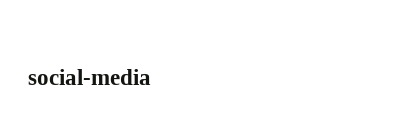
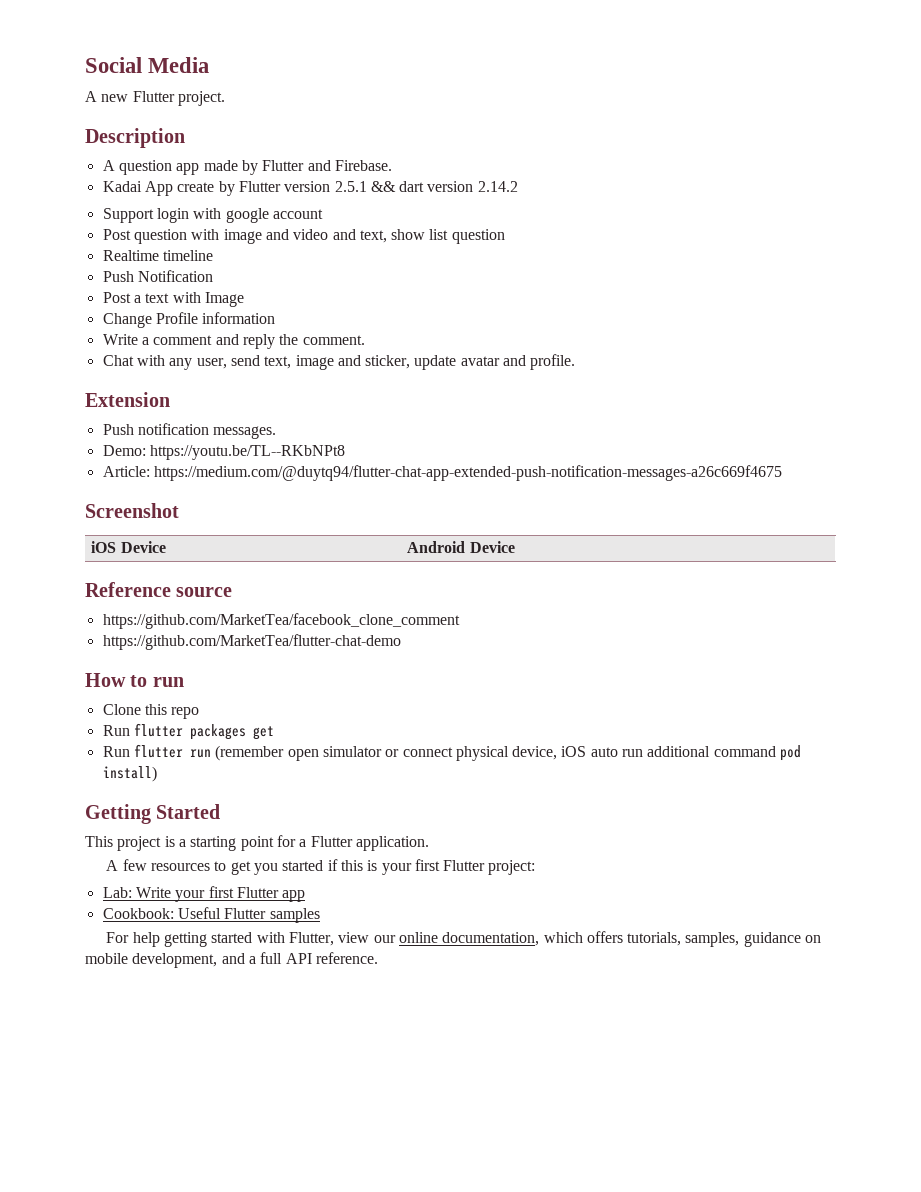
- social-media
+ Social Media
+ A new Flutter project.
+ Description
+ A question app made by Flutter and Firebase.
+ Kadai App create by Flutter version 2.5.1 && dart version 2.14.2
+ Support login with google account
+ Post question with image and video and text, show list question
+ Realtime timeline
+ Push Notification
+ Post a text with Image
+ Change Profile information
+ Write a comment and reply the comment.
+ Chat with any user, send text, image and sticker, update avatar and profile.
+ Extension
+ Push notification messages.
+ Demo: https://youtu.be/TL--RKbNPt8
+ Article: https://medium.com/@duytq94/flutter-chat-app-extended-push-notification-messages-a26c669f4675
+ Screenshot
+ iOS Device | Android Device
+ Reference source
+ https://github.com/MarketTea/facebook_clone_comment
+ https://github.com/MarketTea/flutter-chat-demo
+ How to run
+ Clone this repo
+ Run flutter packages get
+ Run flutter run (remember open simulator or connect physical device, iOS auto run additional command pod install)
+ Getting Started
+ This project is a starting point for a Flutter application.
+ A few resources to get you started if this is your first Flutter project:
+ Lab: Write your first Flutter app
+ Cookbook: Useful Flutter samples
+ For help getting started with Flutter, view our online documentation, which offers tutorials, samples, guidance on mobile development, and a full API reference.

